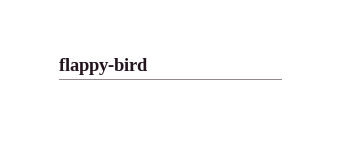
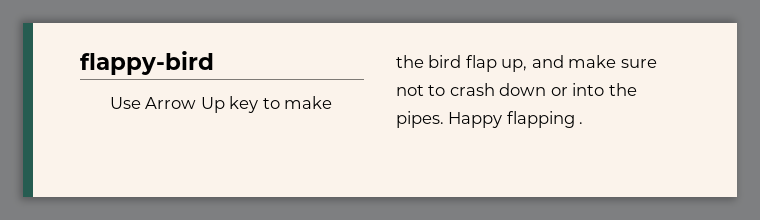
+ Use Arrow Up key to make the bird flap up, and make sure not to crash down or into the pipes. Happy flapping .

